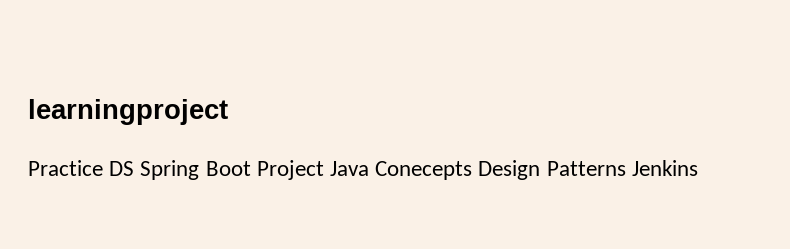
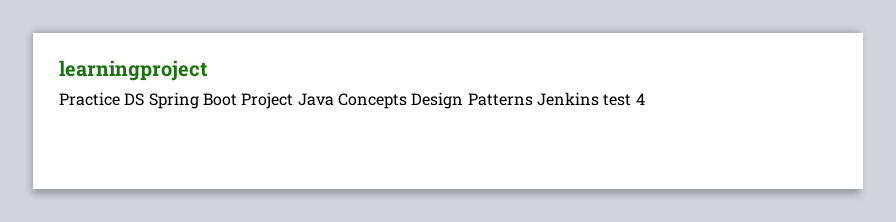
- Practice DS Spring Boot Project Java Conecepts Design Patterns Jenkins
+ Practice DS Spring Boot Project Java Concepts Design Patterns Jenkins test 4

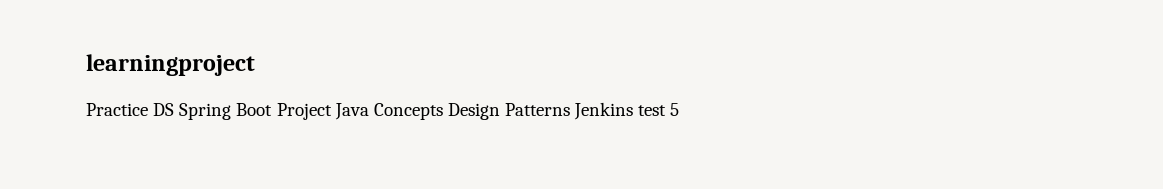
- Practice DS Spring Boot Project Java Concepts Design Patterns Jenkins test 4
+ Practice DS Spring Boot Project Java Concepts Design Patterns Jenkins test 5

